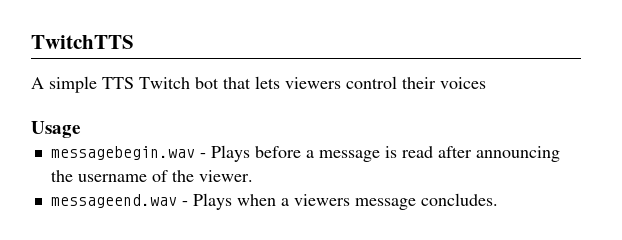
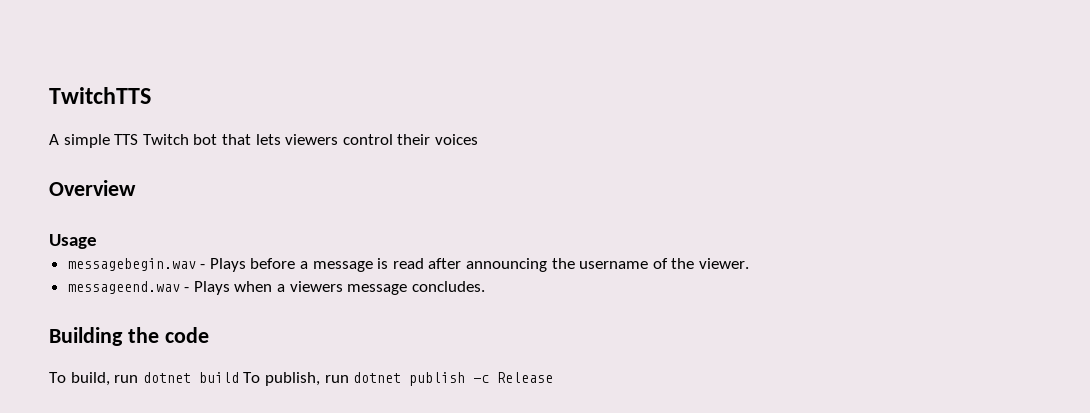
+ Overview
+ Building the code
+ To build, run dotnet build To publish, run dotnet publish -c Release

